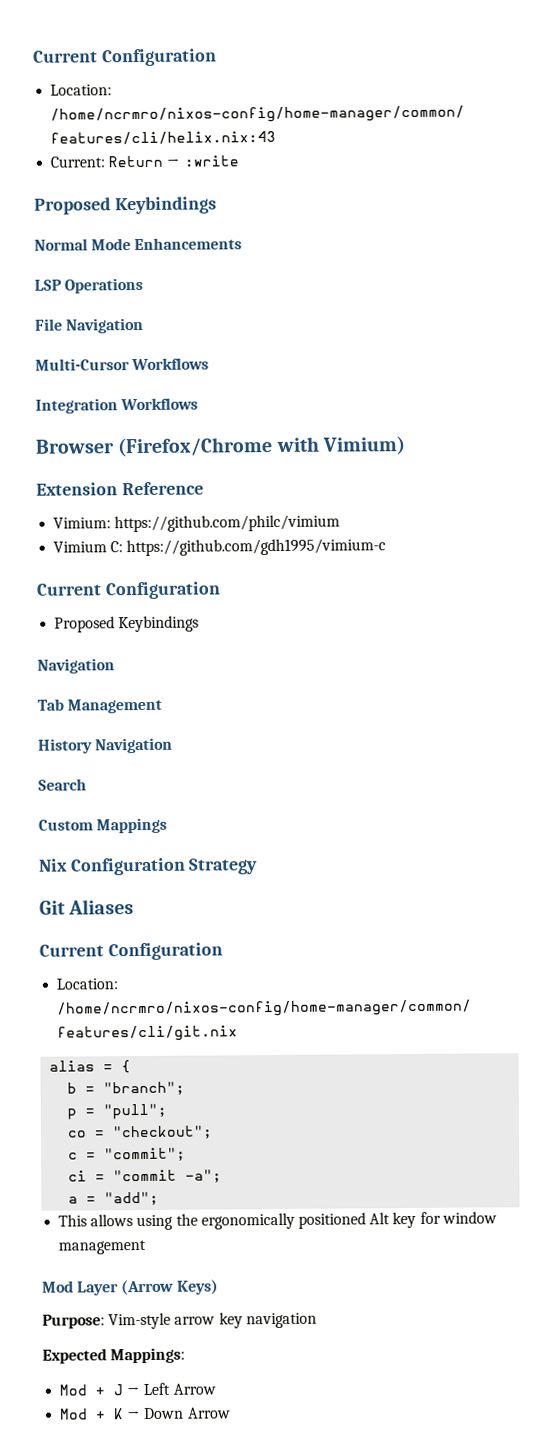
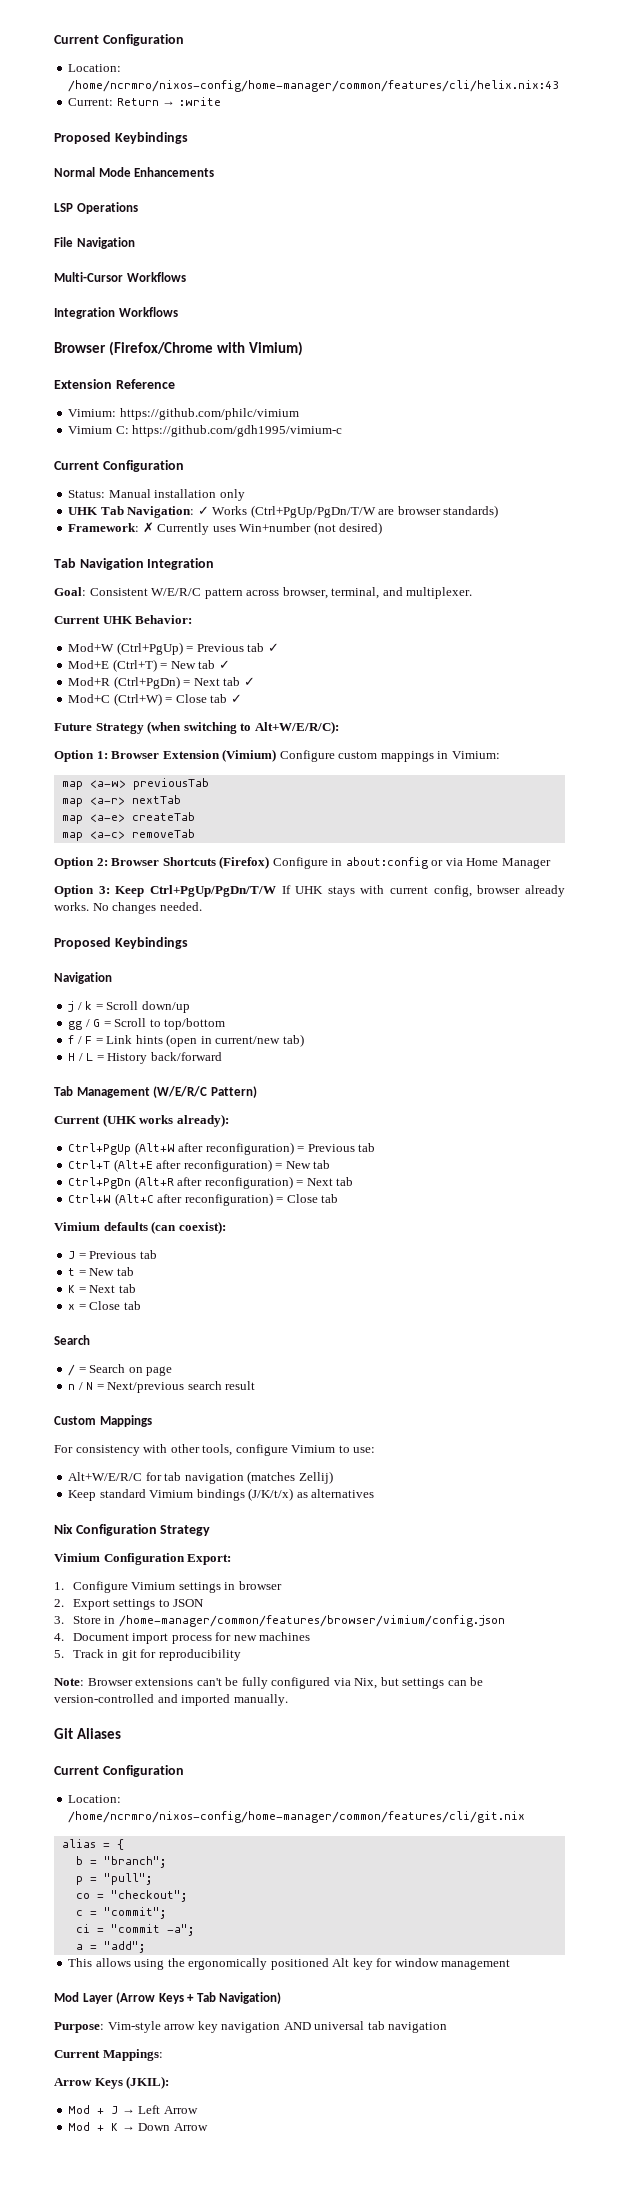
  Vimium C: https://github.com/gdh1995/vimium-c
  Current Configuration
+ Status: Manual installation only
+ UHK Tab Navigation: ✓ Works (Ctrl+PgUp/PgDn/T/W are browser standards)
+ Framework: ✗ Currently uses Win+number (not desired)
+ Tab Navigation Integration
+ Goal: Consistent W/E/R/C pattern across browser, terminal, and multiplexer.
+ Current UHK Behavior:
+ Mod+W (Ctrl+PgUp) = Previous tab ✓
+ Mod+E (Ctrl+T) = New tab ✓
+ Mod+R (Ctrl+PgDn) = Next tab ✓
+ Mod+C (Ctrl+W) = Close tab ✓
+ Future Strategy (when switching to Alt+W/E/R/C):
+ Option 1: Browser Extension (Vimium) Configure custom mappings in Vimium:
+ map <a-w> previousTab
+ map <a-r> nextTab
+ map <a-e> createTab
+ map <a-c> removeTab
+ Option 2: Browser Shortcuts (Firefox) Configure in about:config or via Home Manager
+ Option 3: Keep Ctrl+PgUp/PgDn/T/W If UHK stays with current config, browser already works. No changes needed.
  Proposed Keybindings
  Navigation
- Tab Management
- History Navigation
+ j / k = Scroll down/up
+ gg / G = Scroll to top/bottom
+ f / F = Link hints (open in current/new tab)
+ H / L = History back/forward
+ Tab Management (W/E/R/C Pattern)
+ Current (UHK works already):
+ Ctrl+PgUp (Alt+W after reconfiguration) = Previous tab
+ Ctrl+T (Alt+E after reconfiguration) = New tab
+ Ctrl+PgDn (Alt+R after reconfiguration) = Next tab
+ Ctrl+W (Alt+C after reconfiguration) = Close tab
+ Vimium defaults (can coexist):
+ J = Previous tab
+ t = New tab
+ K = Next tab
+ x = Close tab
  Search
+ / = Search on page
+ n / N = Next/previous search result
  Custom Mappings
+ For consistency with other tools, configure Vimium to use:
+ Alt+W/E/R/C for tab navigation (matches Zellij)
+ Keep standard Vimium bindings (J/K/t/x) as alternatives
  Nix Configuration Strategy
+ Vimium Configuration Export:
+ 1. Configure Vimium settings in browser
+ 2. Export settings to JSON
+ 3. Store in /home-manager/common/features/browser/vimium/config.json
+ 4. Document import process for new machines
+ 5. Track in git for reproducibility
+ Note: Browser extensions can't be fully configured via Nix, but settings can be version-controlled and imported manually.
- Mod Layer (Arrow Keys)
+ Mod Layer (Arrow Keys + Tab Navigation)
- Purpose: Vim-style arrow key navigation
- Expected Mappings:
+ Purpose: Vim-style arrow key navigation AND universal tab navigation
+ Current Mappings:
+ Arrow Keys (JKIL):

